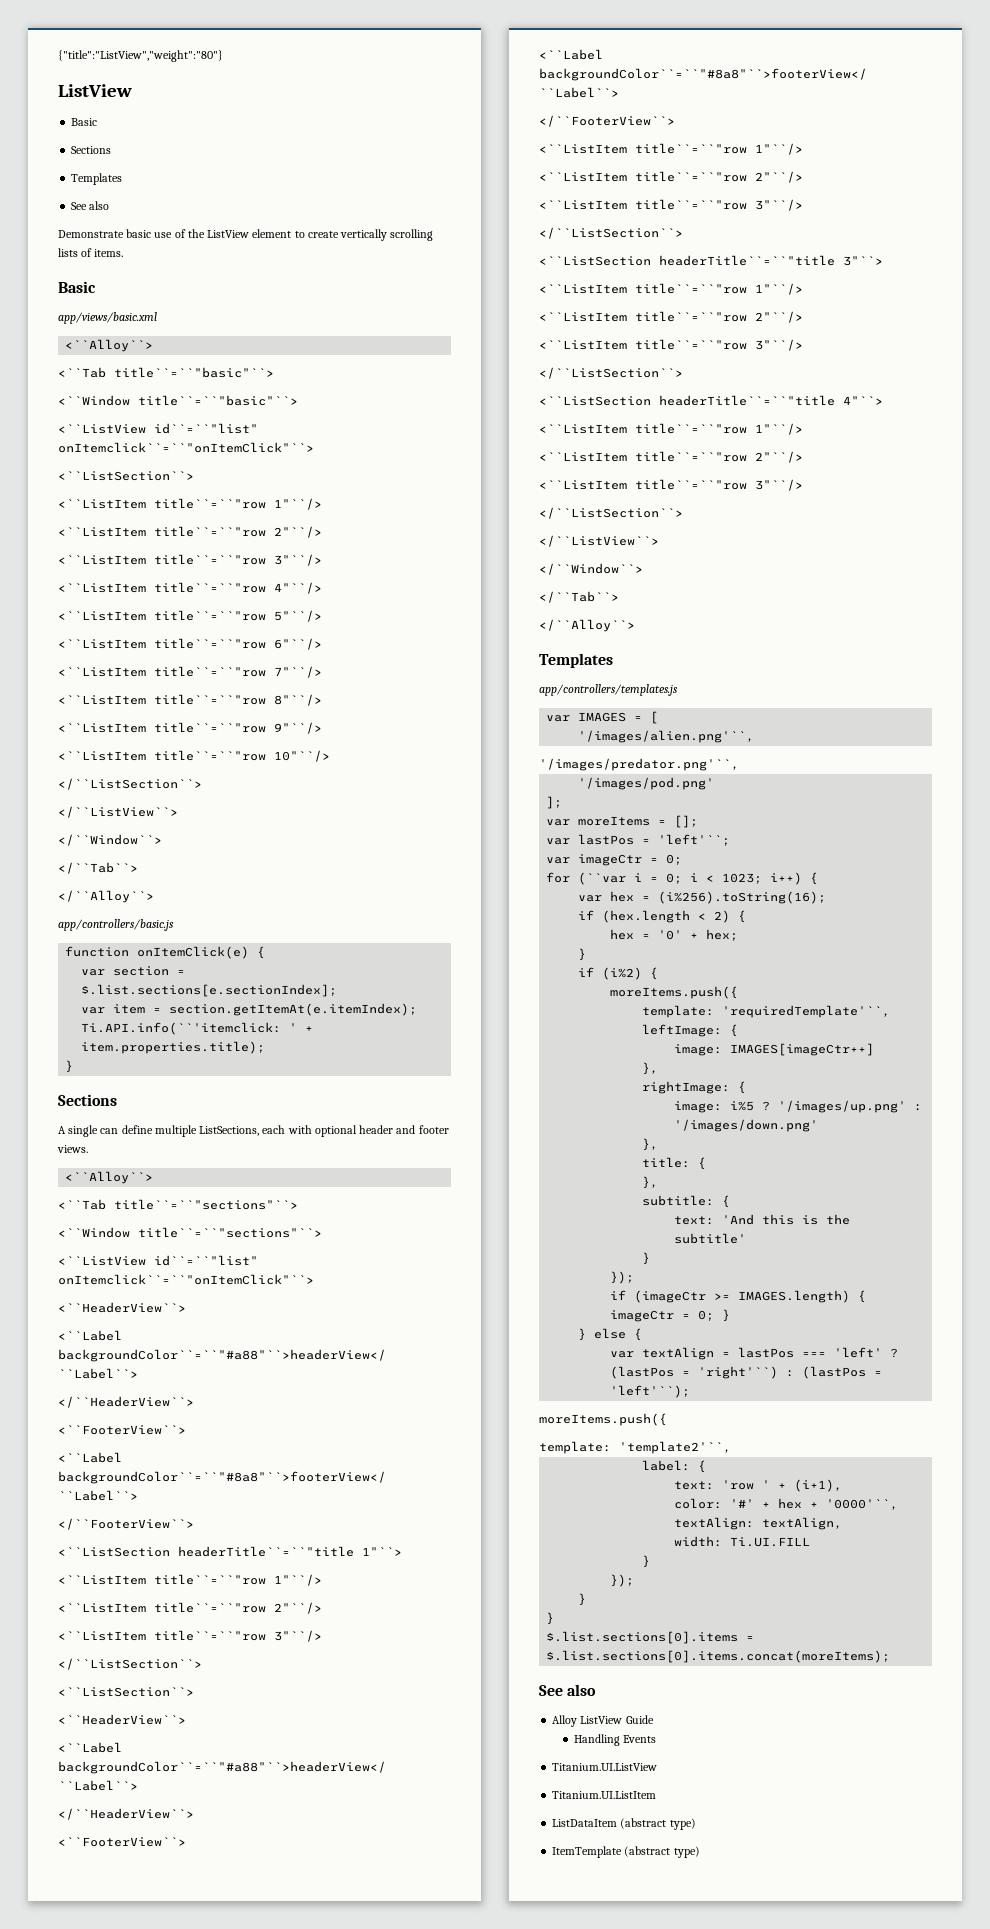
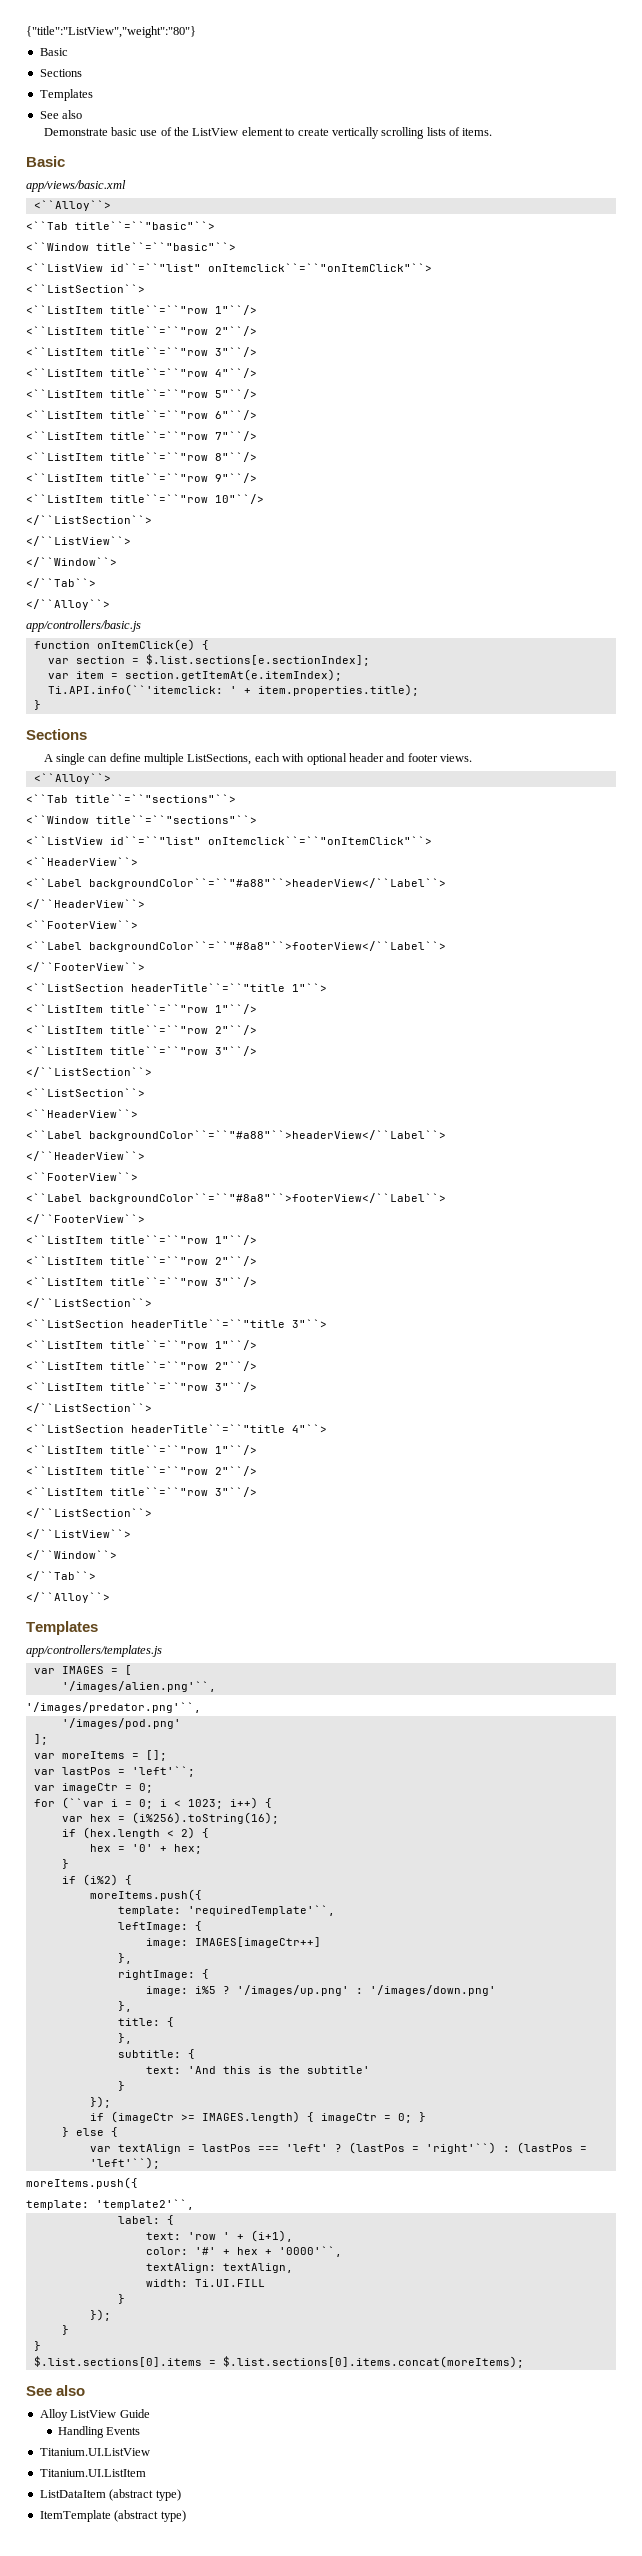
  {"title":"ListView","weight":"80"}
- ListView

